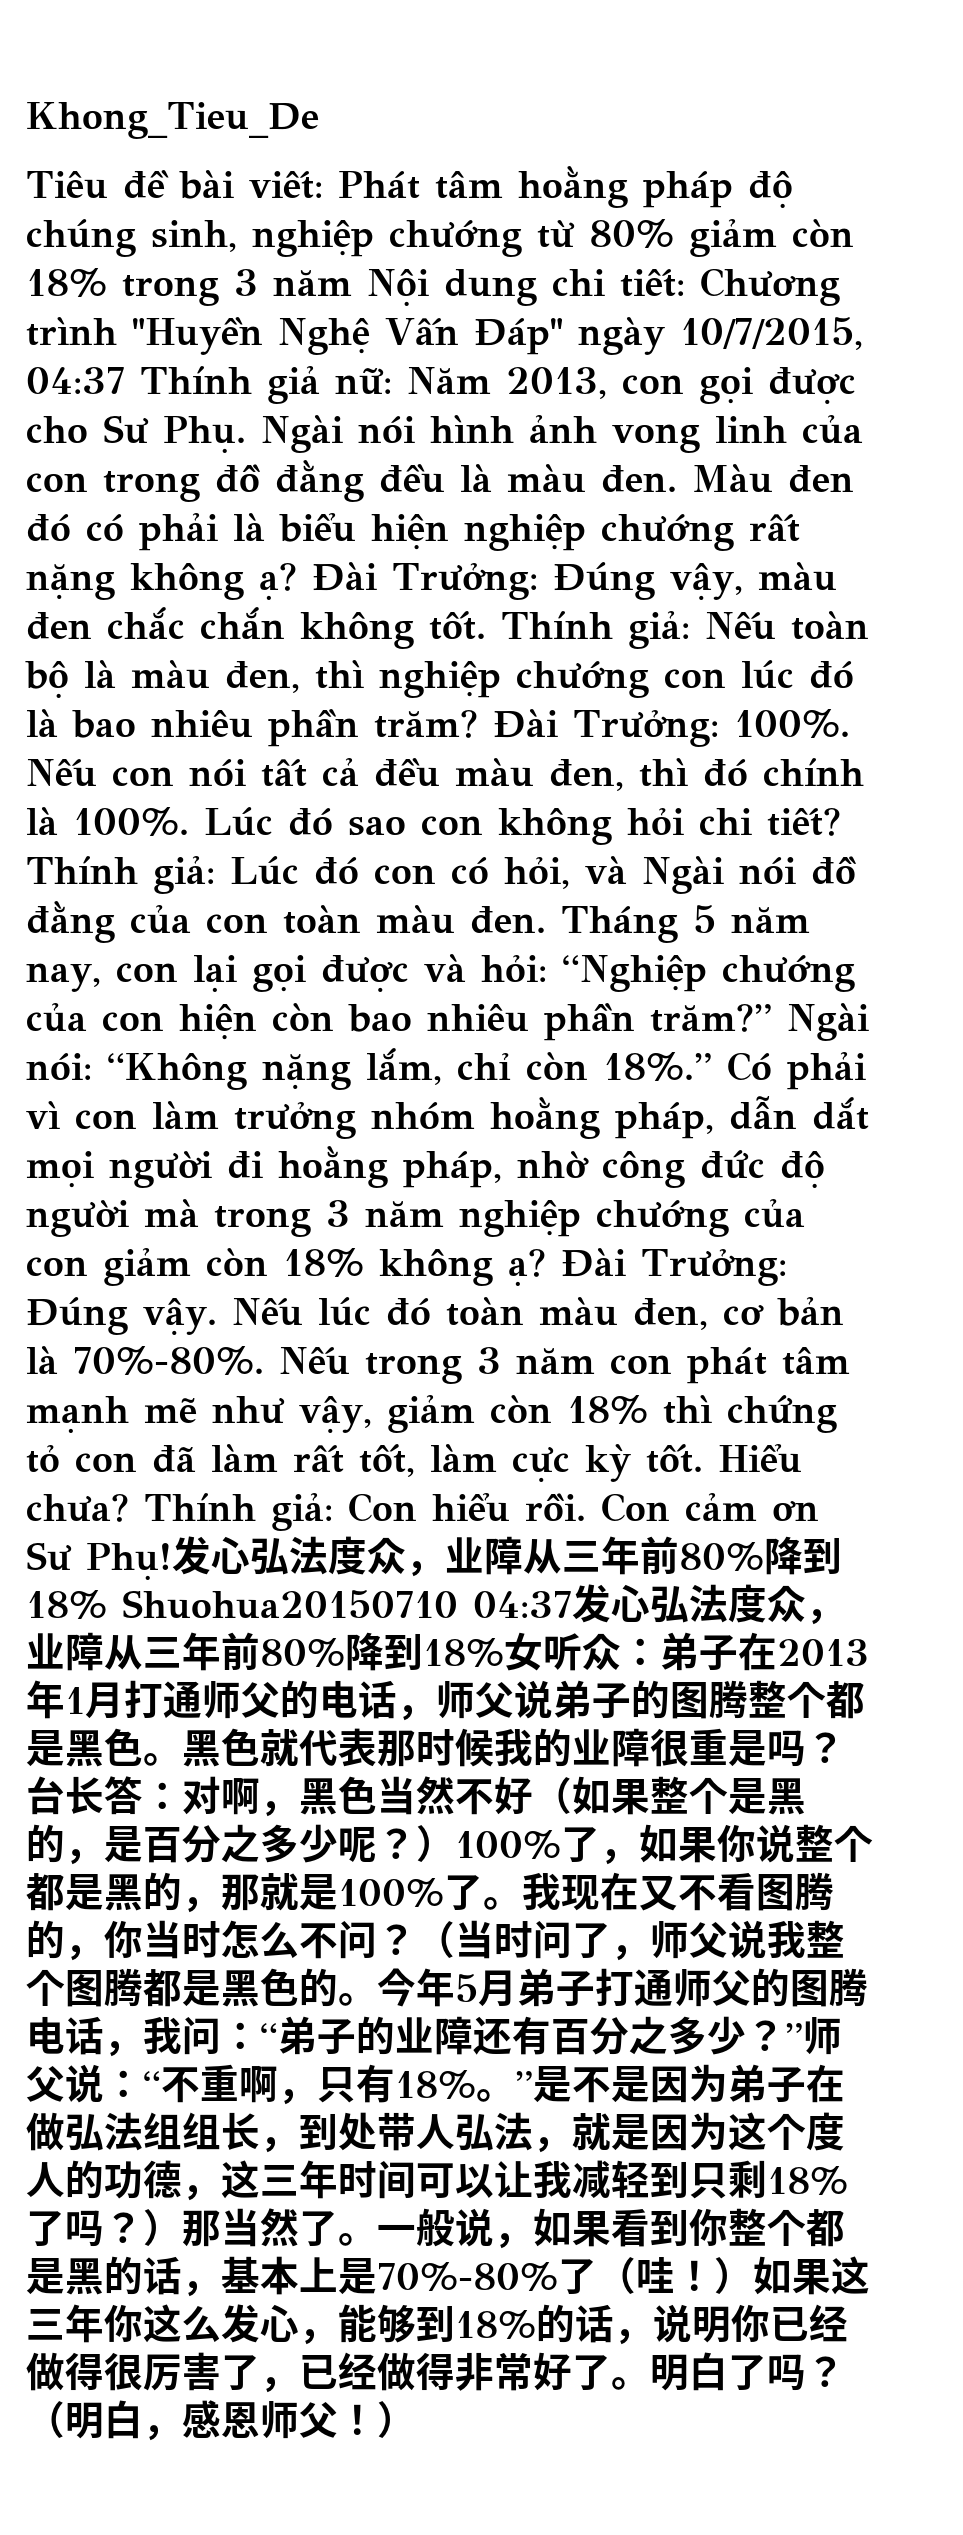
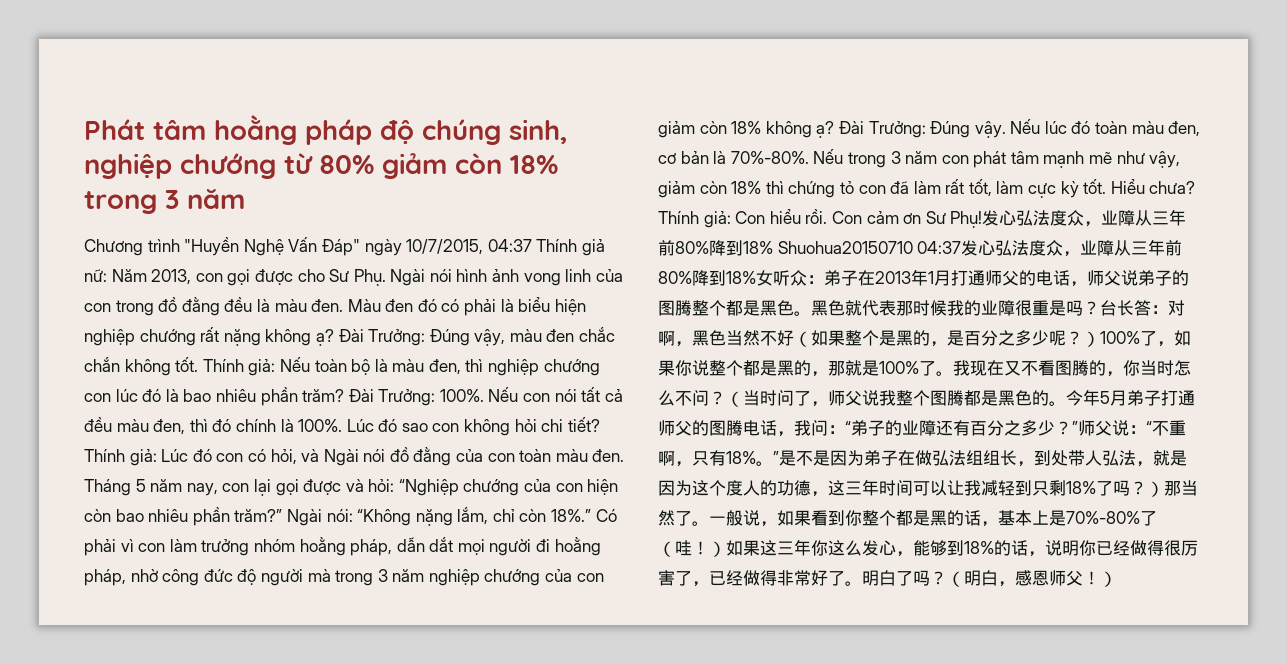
- Khong_Tieu_De
- Tiêu đề bài viết: Phát tâm hoằng pháp độ chúng sinh, nghiệp chướng từ 80% giảm còn 18% trong 3 năm Nội dung chi tiết: Chương trình "Huyền Nghệ Vấn Đáp" ngày 10/7/2015, 04:37 Thính giả nữ: Năm 2013, con gọi được cho Sư Phụ. Ngài nói hình ảnh vong linh của con trong đồ đằng đều là màu đen.
+ Phát tâm hoằng pháp độ chúng sinh, nghiệp chướng từ 80% giảm còn 18% trong 3 năm
+ Chương trình "Huyền Nghệ Vấn Đáp" ngày 10/7/2015, 04:37 Thính giả nữ: Năm 2013, con gọi được cho Sư Phụ. Ngài nói hình ảnh vong linh của con trong đồ đằng đều là màu đen.

